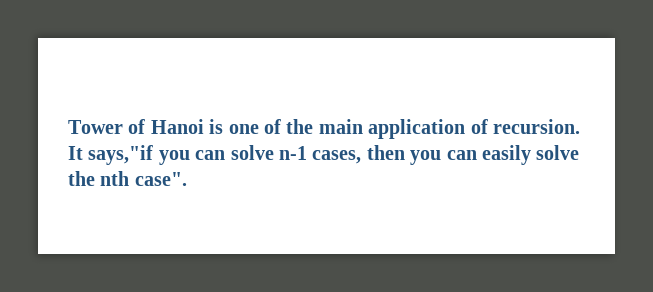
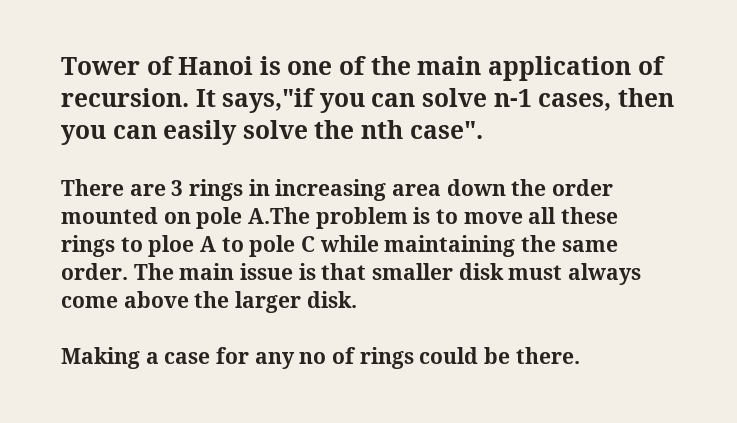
+ There are 3 rings in increasing area down the order mounted on pole A.The problem is to move all these rings to ploe A to pole C while maintaining the same order. The main issue is that smaller disk must always come above the larger disk.
+ Making a case for any no of rings could be there.

